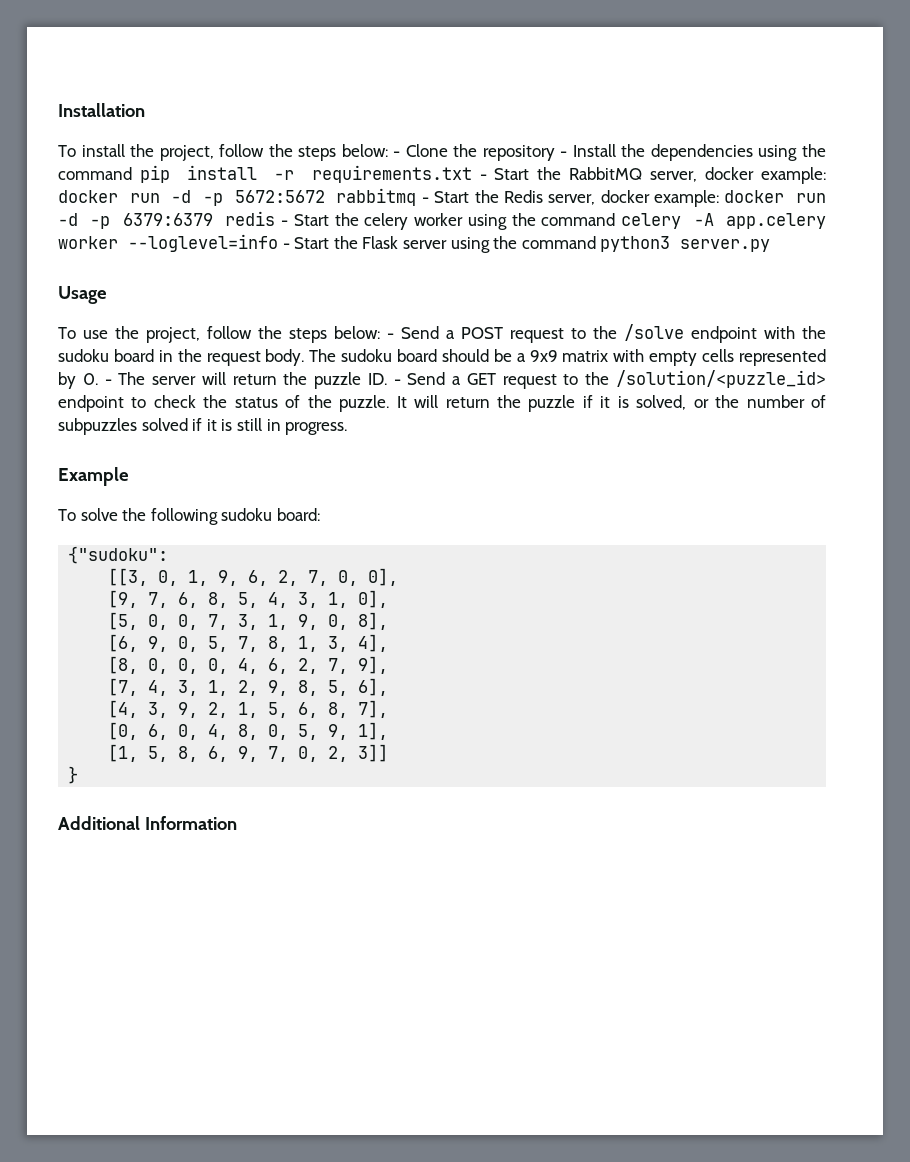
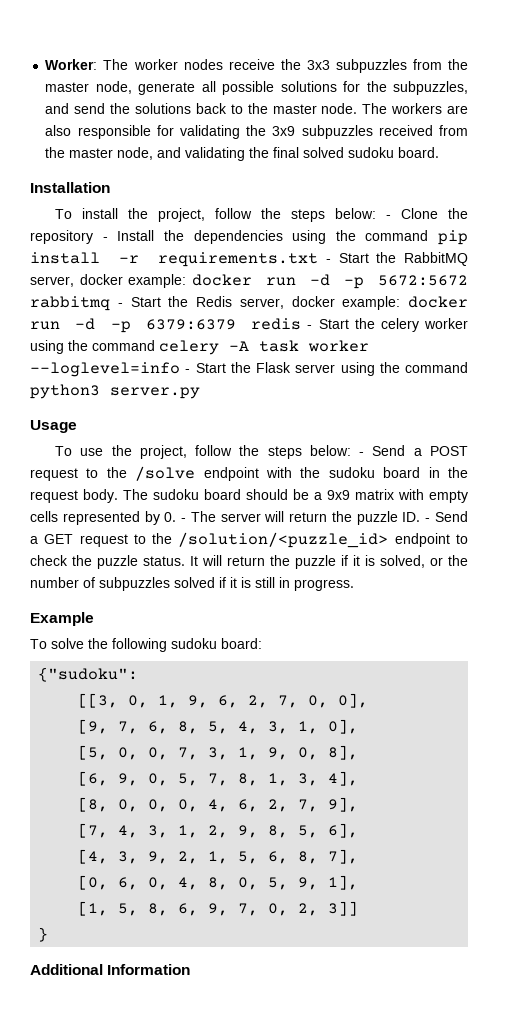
+ Worker: The worker nodes receive the 3x3 subpuzzles from the master node, generate all possible solutions for the subpuzzles, and send the solutions back to the master node. The workers are also responsible for validating the 3x9 subpuzzles received from the master node, and validating the final solved sudoku board.
- docker run -d -p 6379:6379 redis - Start the celery worker using the command celery -A app.celery worker --loglevel=info - Start the Flask server using the command python3 server.py
+ docker run -d -p 6379:6379 redis - Start the celery worker using the command celery -A task worker --loglevel=info - Start the Flask server using the command python3 server.py
- The sudoku board should be a 9x9 matrix with empty cells represented by 0. - The server will return the puzzle ID. - Send a GET request to the /solution/<puzzle_id> endpoint to check the status of the puzzle.
+ The sudoku board should be a 9x9 matrix with empty cells represented by 0. - The server will return the puzzle ID. - Send a GET request to the /solution/<puzzle_id> endpoint to check the puzzle status.

